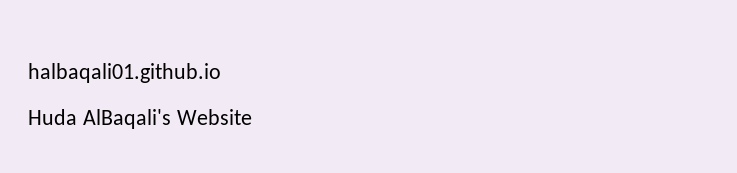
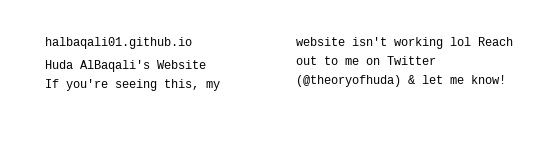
+ If you're seeing this, my website isn't working lol Reach out to me on Twitter (@theoryofhuda) & let me know!

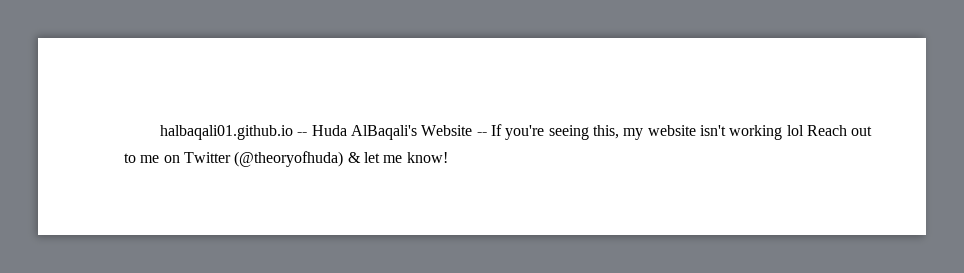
- halbaqali01.github.io
- Huda AlBaqali's Website
- If you're seeing this, my website isn't working lol Reach out to me on Twitter (@theoryofhuda) & let me know!
+ halbaqali01.github.io -- Huda AlBaqali's Website -- If you're seeing this, my website isn't working lol Reach out to me on Twitter (@theoryofhuda) & let me know!

